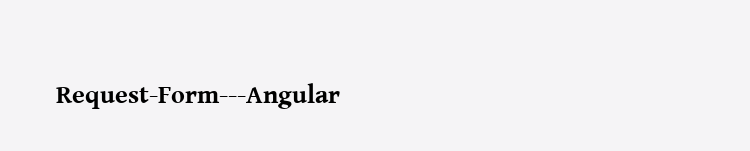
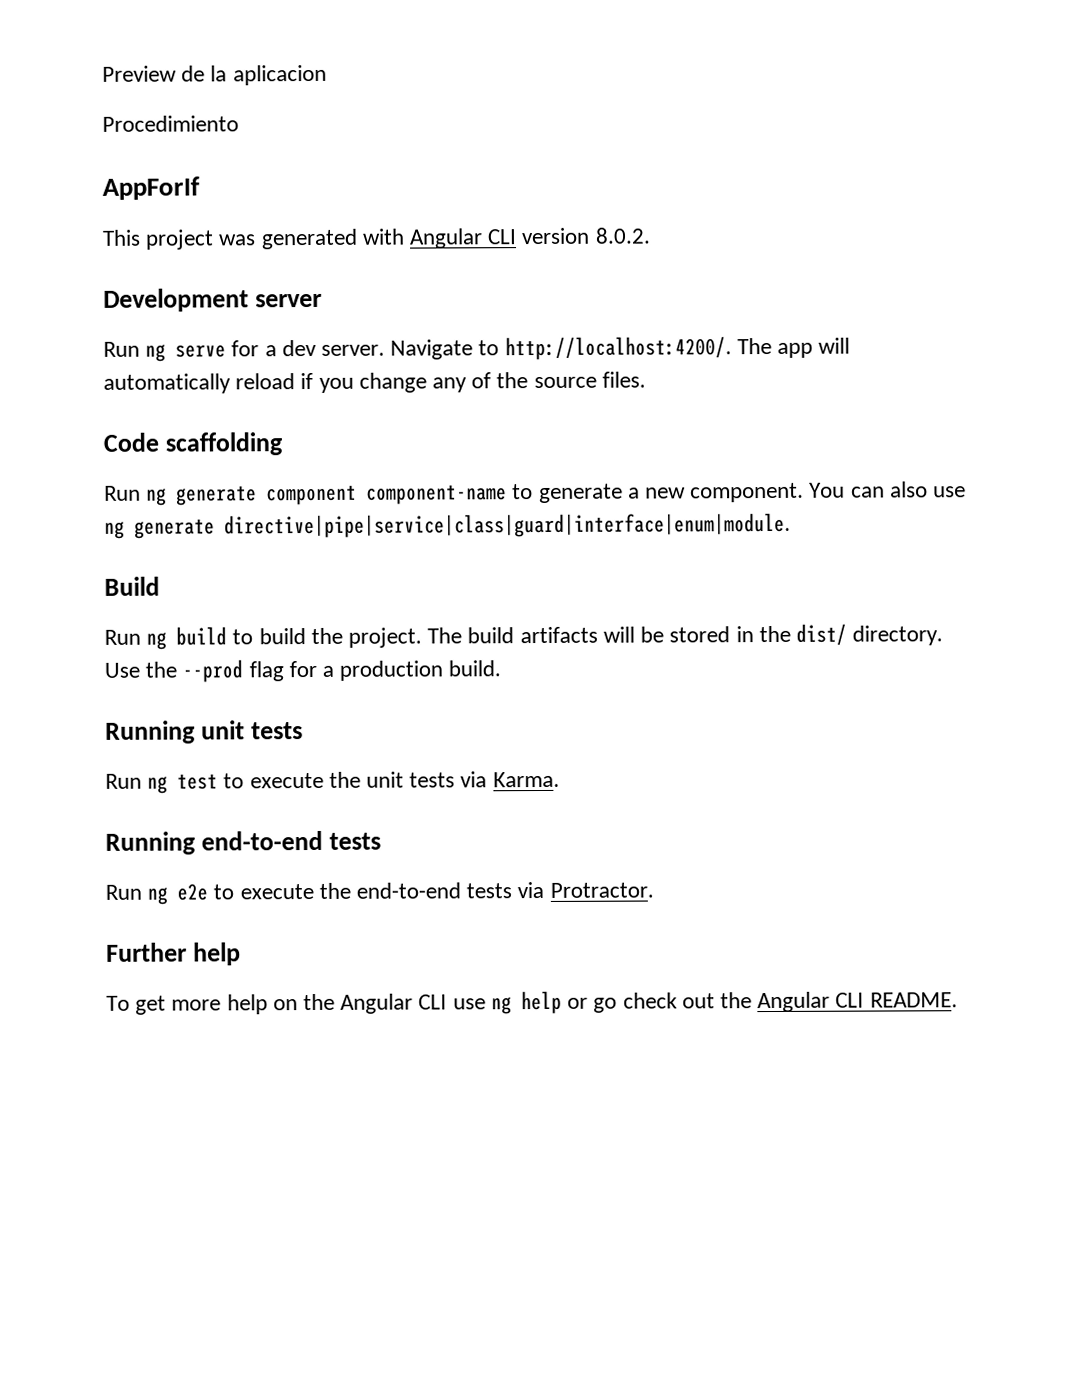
- Request-Form---Angular
+ Preview de la aplicacion
+ Procedimiento
+ AppForIf
+ This project was generated with Angular CLI version 8.0.2.
+ Development server
+ Run ng serve for a dev server. Navigate to http://localhost:4200/. The app will automatically reload if you change any of the source files.
+ Code scaffolding
+ Run ng generate component component-name to generate a new component. You can also use ng generate directive|pipe|service|class|guard|interface|enum|module.
+ Build
+ Run ng build to build the project. The build artifacts will be stored in the dist/ directory. Use the --prod flag for a production build.
+ Running unit tests
+ Run ng test to execute the unit tests via Karma.
+ Running end-to-end tests
+ Run ng e2e to execute the end-to-end tests via Protractor.
+ Further help
+ To get more help on the Angular CLI use ng help or go check out the Angular CLI README.

